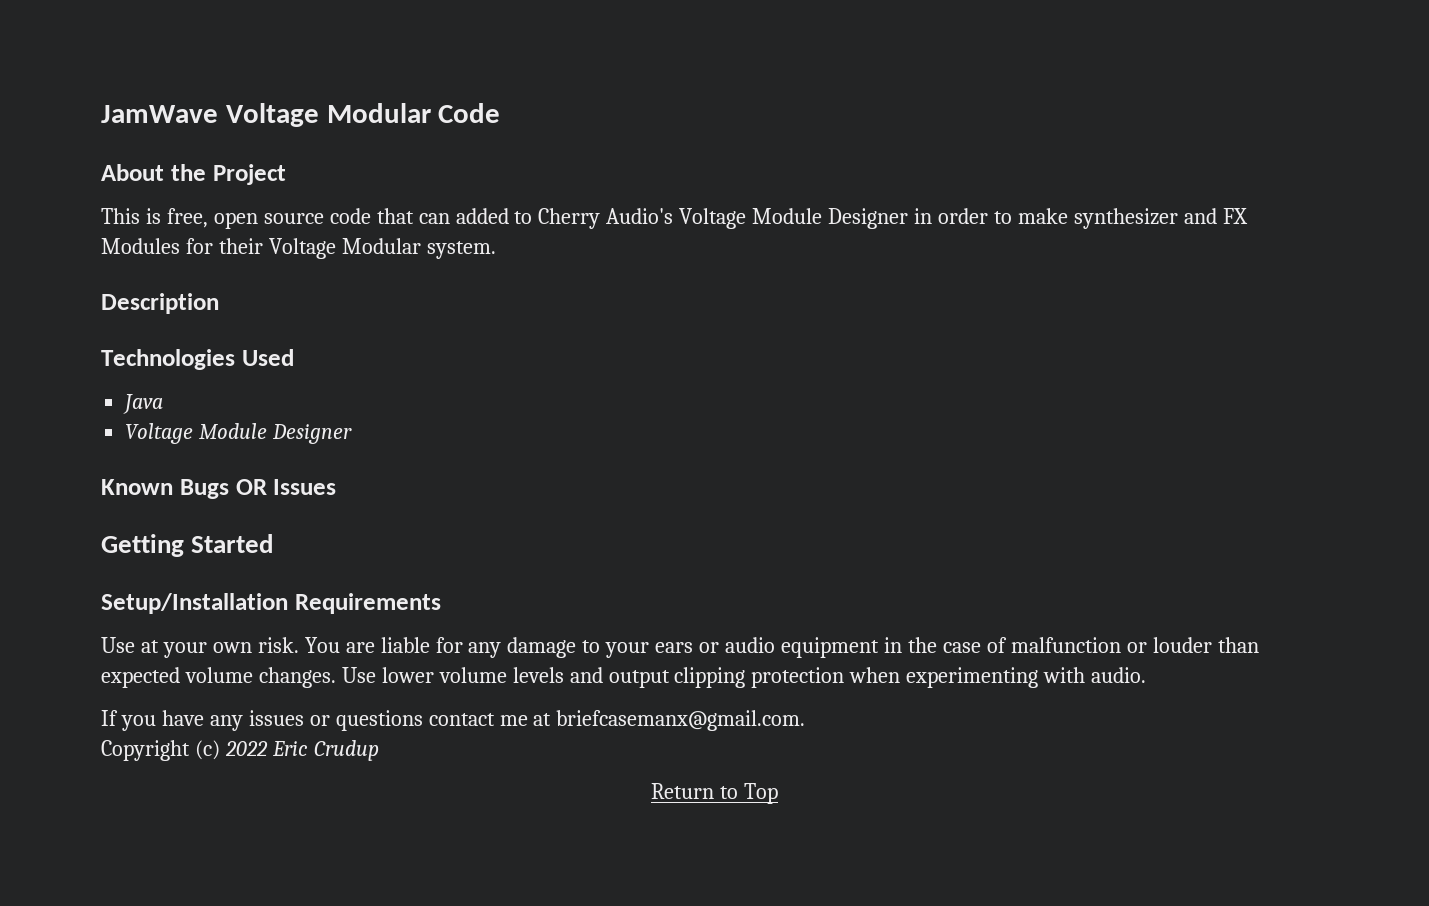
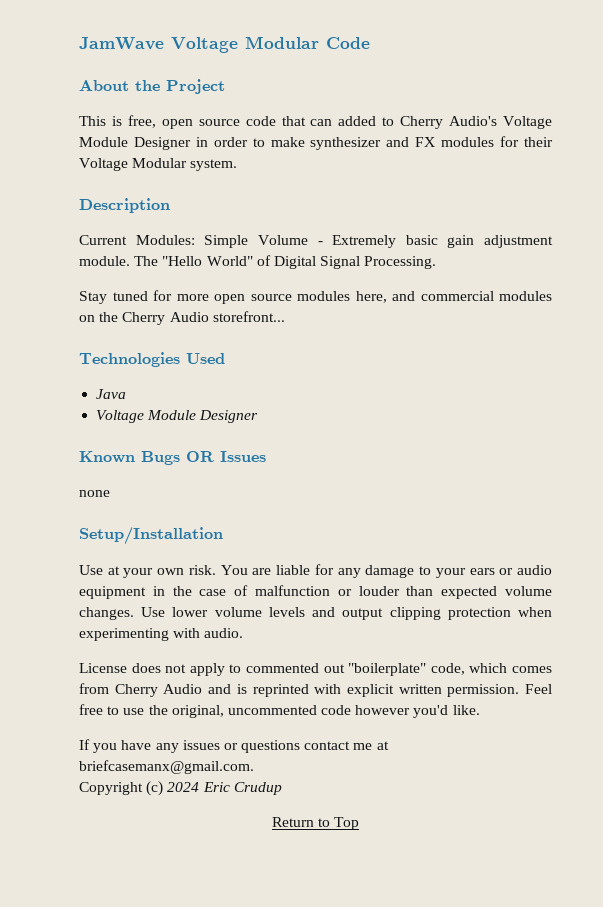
- This is free, open source code that can added to Cherry Audio's Voltage Module Designer in order to make synthesizer and FX Modules for their Voltage Modular system.
+ This is free, open source code that can added to Cherry Audio's Voltage Module Designer in order to make synthesizer and FX modules for their Voltage Modular system.
+ Current Modules: Simple Volume - Extremely basic gain adjustment module. The "Hello World" of Digital Signal Processing.
+ Stay tuned for more open source modules here, and commercial modules on the Cherry Audio storefront...
- Getting Started
+ none
- Setup/Installation Requirements
+ Setup/Installation
+ License does not apply to commented out "boilerplate" code, which comes from Cherry Audio and is reprinted with explicit written permission. Feel free to use the original, uncommented code however you'd like.
- Copyright (c) 2022 Eric Crudup
+ Copyright (c) 2024 Eric Crudup

